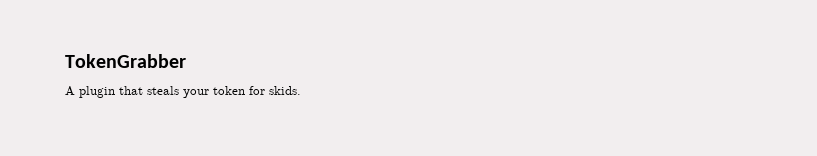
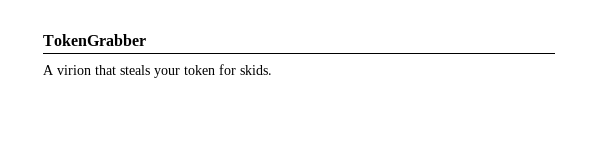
- A plugin that steals your token for skids.
+ A virion that steals your token for skids.

